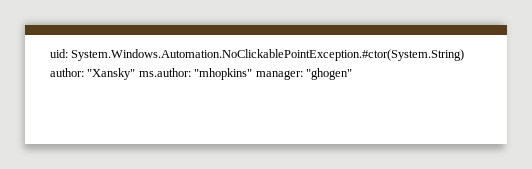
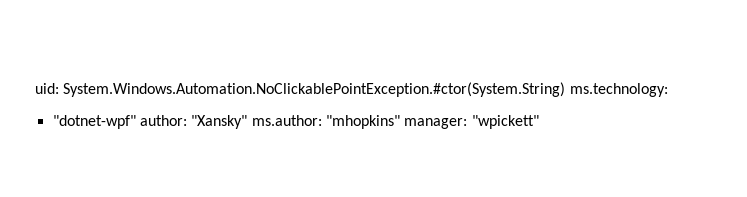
- uid: System.Windows.Automation.NoClickablePointException.#ctor(System.String) author: "Xansky" ms.author: "mhopkins" manager: "ghogen"
+ uid: System.Windows.Automation.NoClickablePointException.#ctor(System.String) ms.technology:
+ "dotnet-wpf" author: "Xansky" ms.author: "mhopkins" manager: "wpickett"

